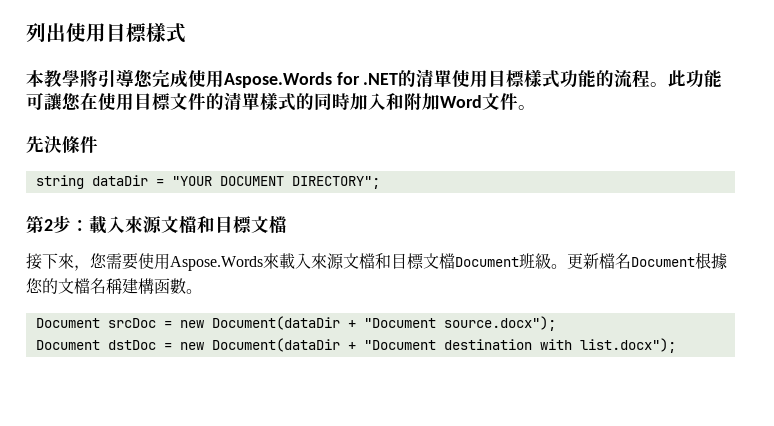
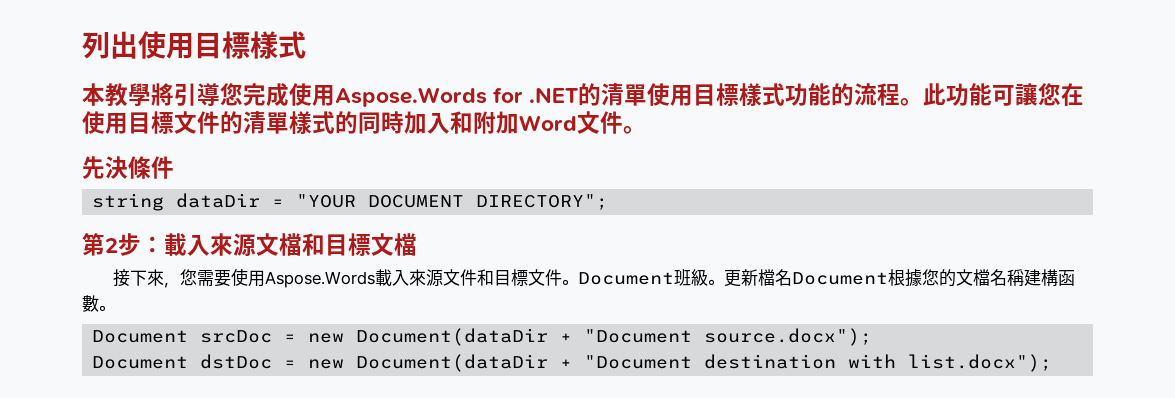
- 接下來，您需要使用Aspose.Words來載入來源文檔和目標文檔Document班級。
+ 接下來，您需要使用Aspose.Words載入來源文件和目標文件。Document班級。

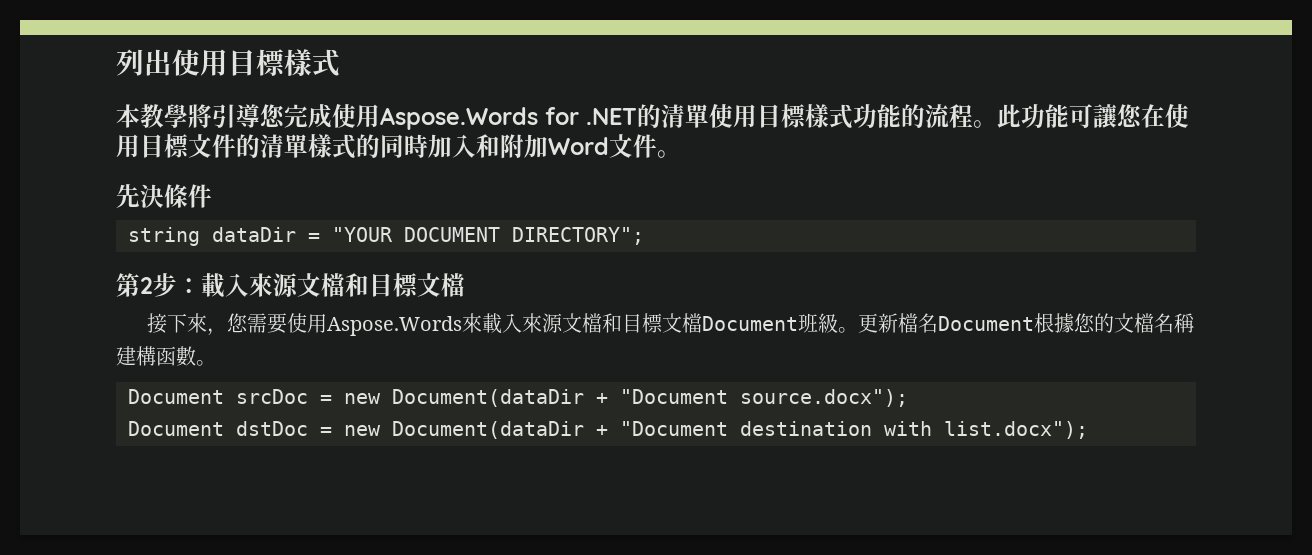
- 接下來，您需要使用Aspose.Words載入來源文件和目標文件。Document班級。
+ 接下來，您需要使用Aspose.Words來載入來源文檔和目標文檔Document班級。

